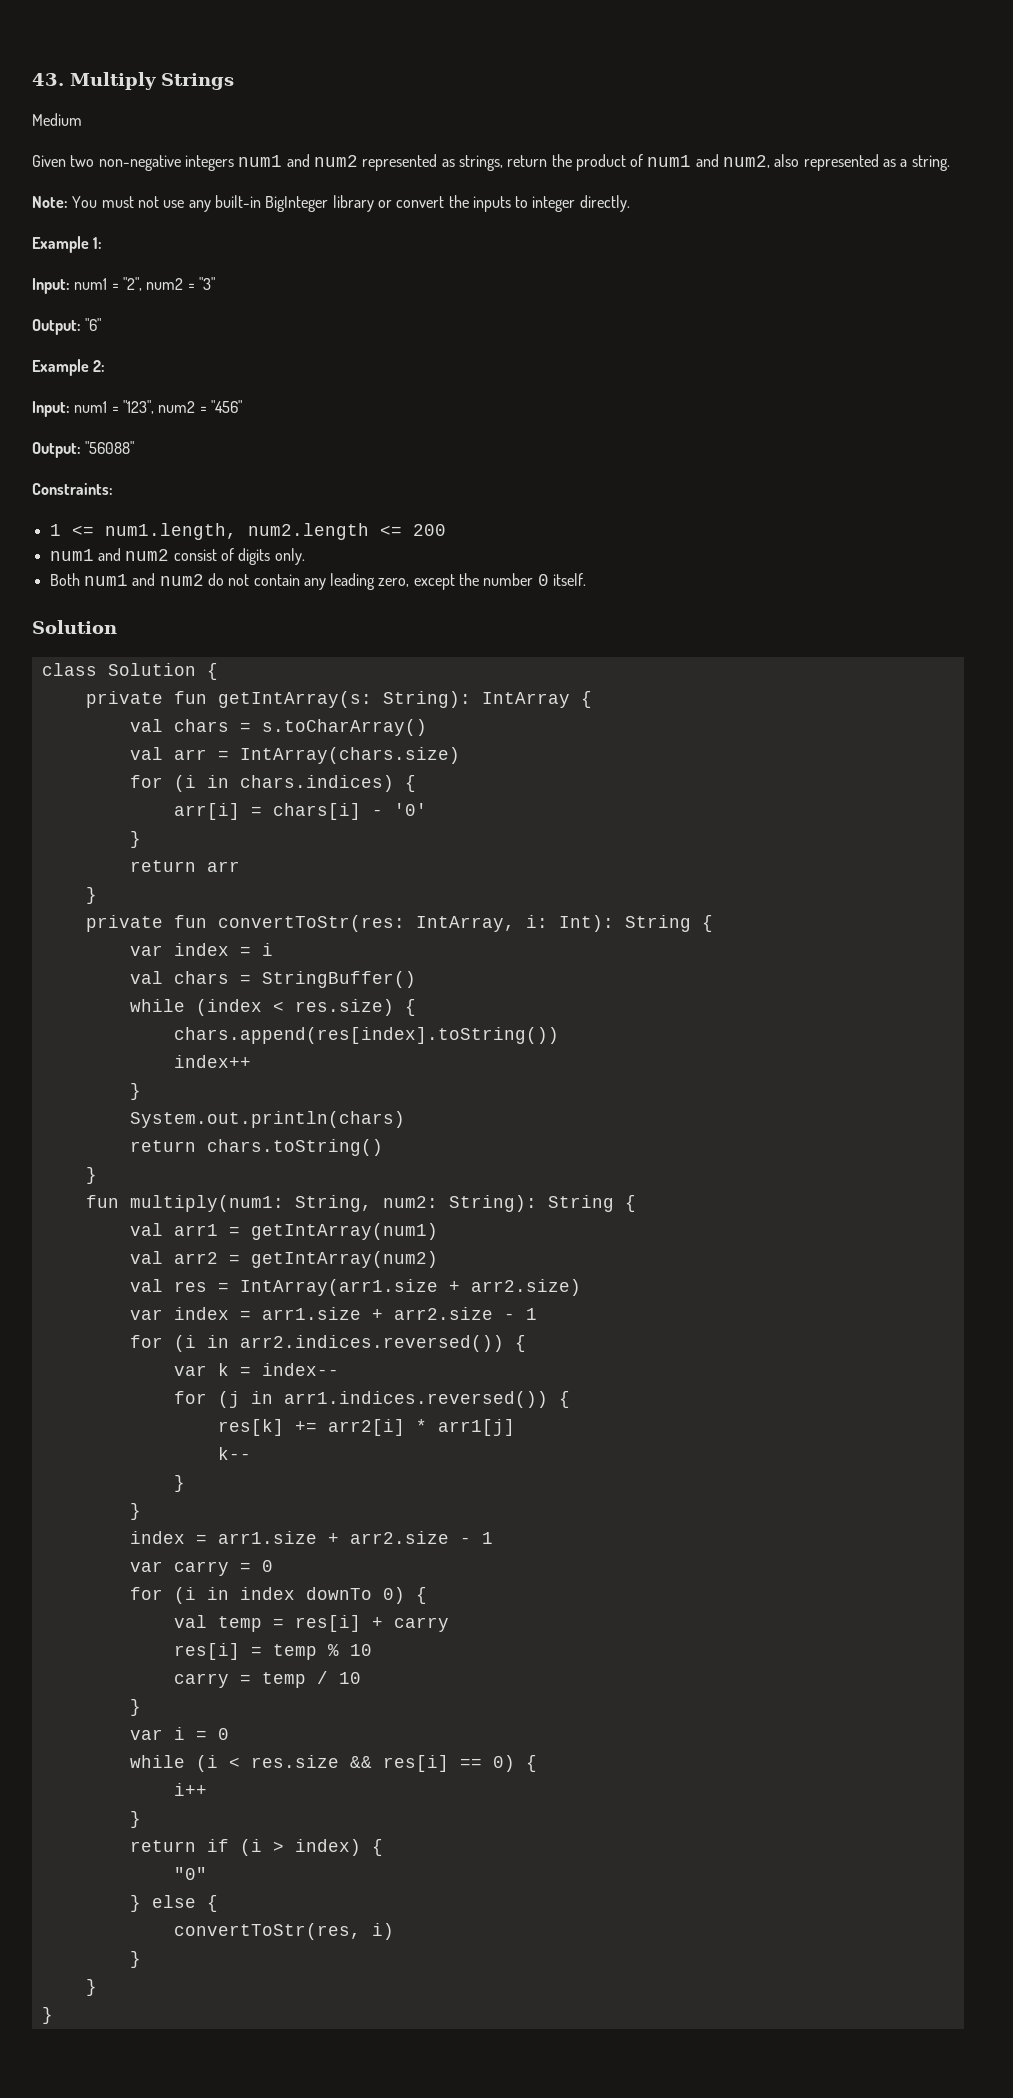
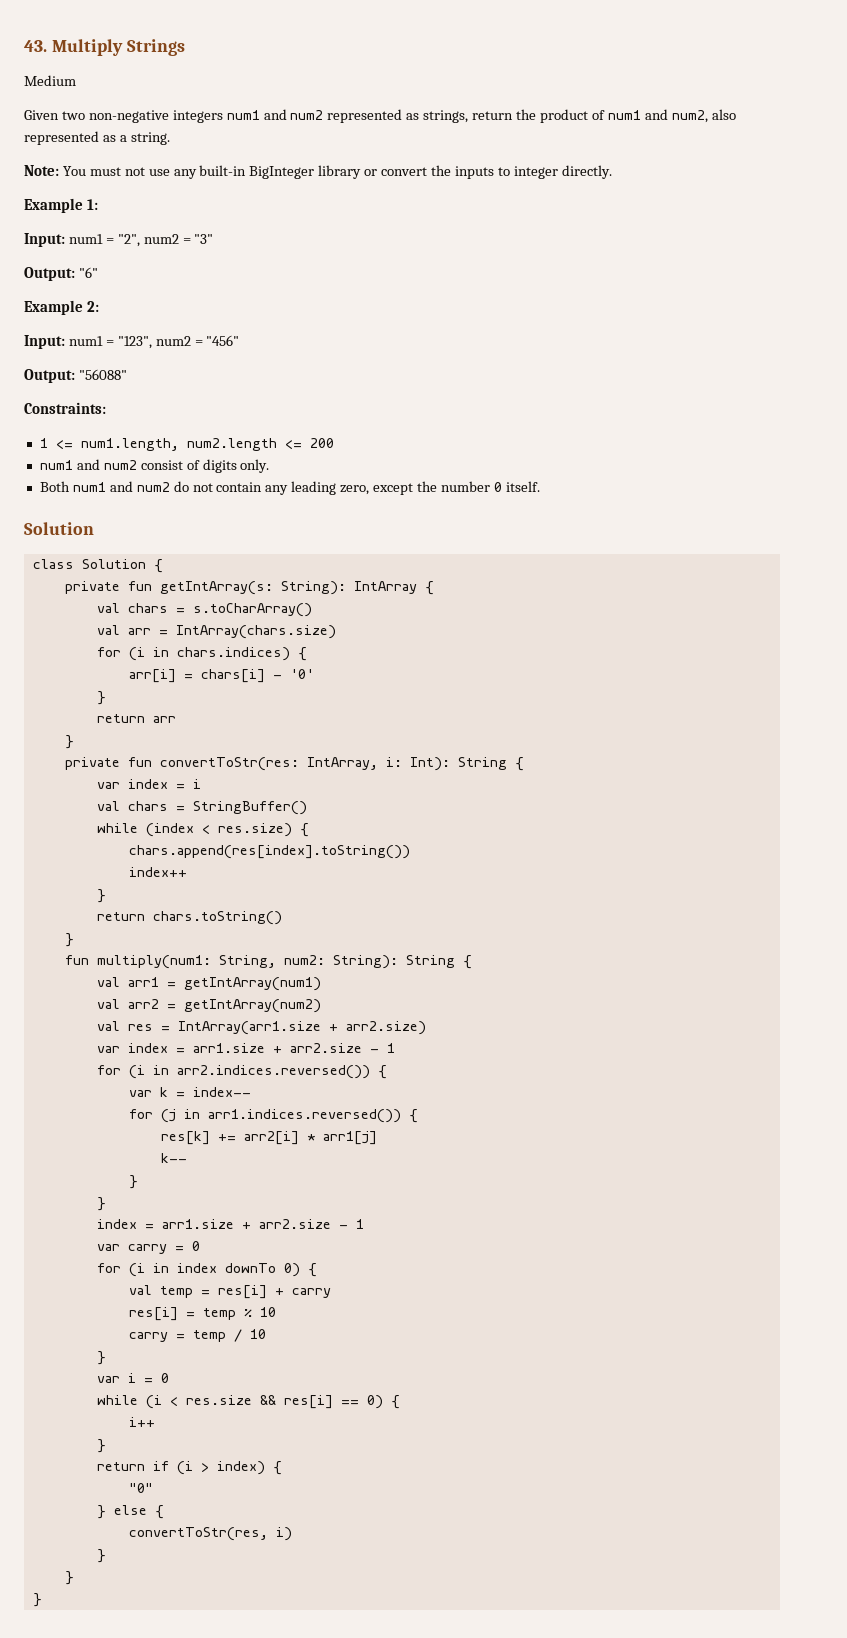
- System.out.println(chars)

